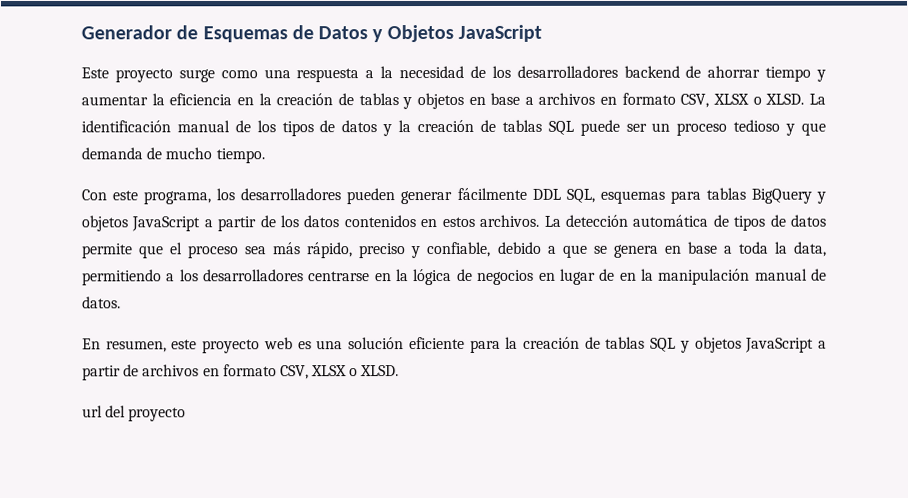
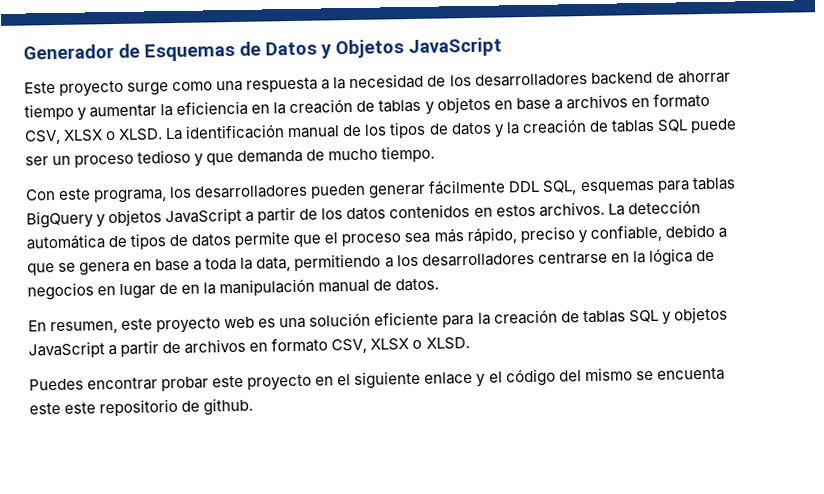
- url del proyecto
+ Puedes encontrar probar este proyecto en el siguiente enlace y el código del mismo se encuenta este este repositorio de github.

